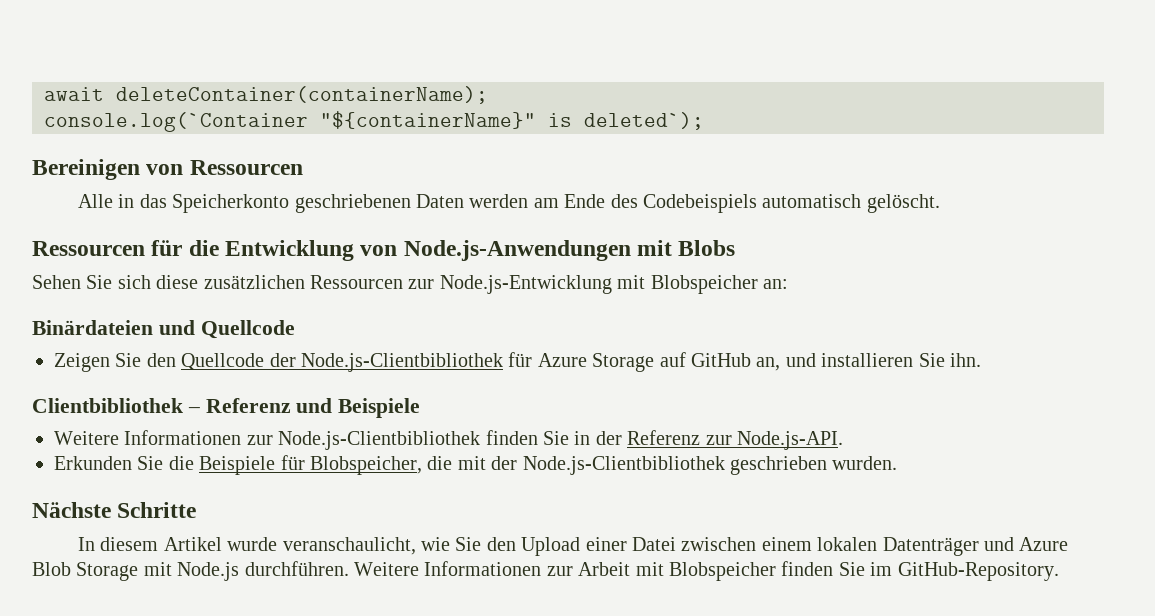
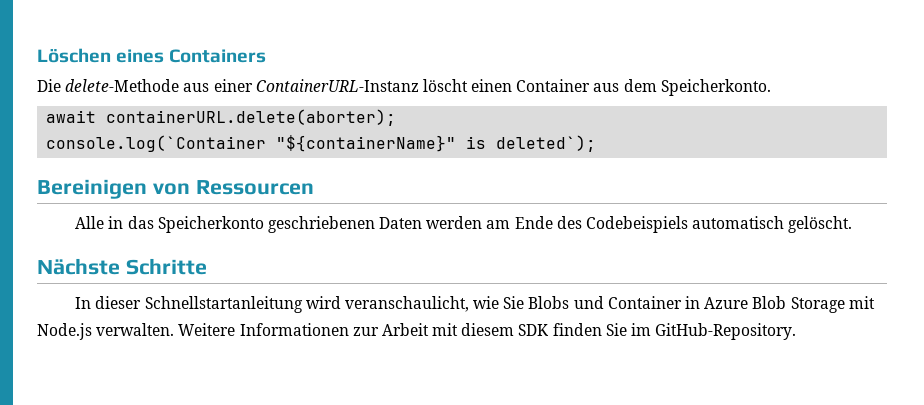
- await deleteContainer(containerName);
+ Löschen eines Containers
+ Die delete-Methode aus einer ContainerURL-Instanz löscht einen Container aus dem Speicherkonto.
+ await containerURL.delete(aborter);
- Ressourcen für die Entwicklung von Node.js-Anwendungen mit Blobs
- Sehen Sie sich diese zusätzlichen Ressourcen zur Node.js-Entwicklung mit Blobspeicher an:
- Binärdateien und Quellcode
- Zeigen Sie den Quellcode der Node.js-Clientbibliothek für Azure Storage auf GitHub an, und installieren Sie ihn.
- Clientbibliothek – Referenz und Beispiele
- Weitere Informationen zur Node.js-Clientbibliothek finden Sie in der Referenz zur Node.js-API.
- Erkunden Sie die Beispiele für Blobspeicher, die mit der Node.js-Clientbibliothek geschrieben wurden.
  Nächste Schritte
- In diesem Artikel wurde veranschaulicht, wie Sie den Upload einer Datei zwischen einem lokalen Datenträger und Azure Blob Storage mit Node.js durchführen.
+ In dieser Schnellstartanleitung wird veranschaulicht, wie Sie Blobs und Container in Azure Blob Storage mit Node.js verwalten.
- Weitere Informationen zur Arbeit mit Blobspeicher finden Sie im GitHub-Repository.
+ Weitere Informationen zur Arbeit mit diesem SDK finden Sie im GitHub-Repository.

